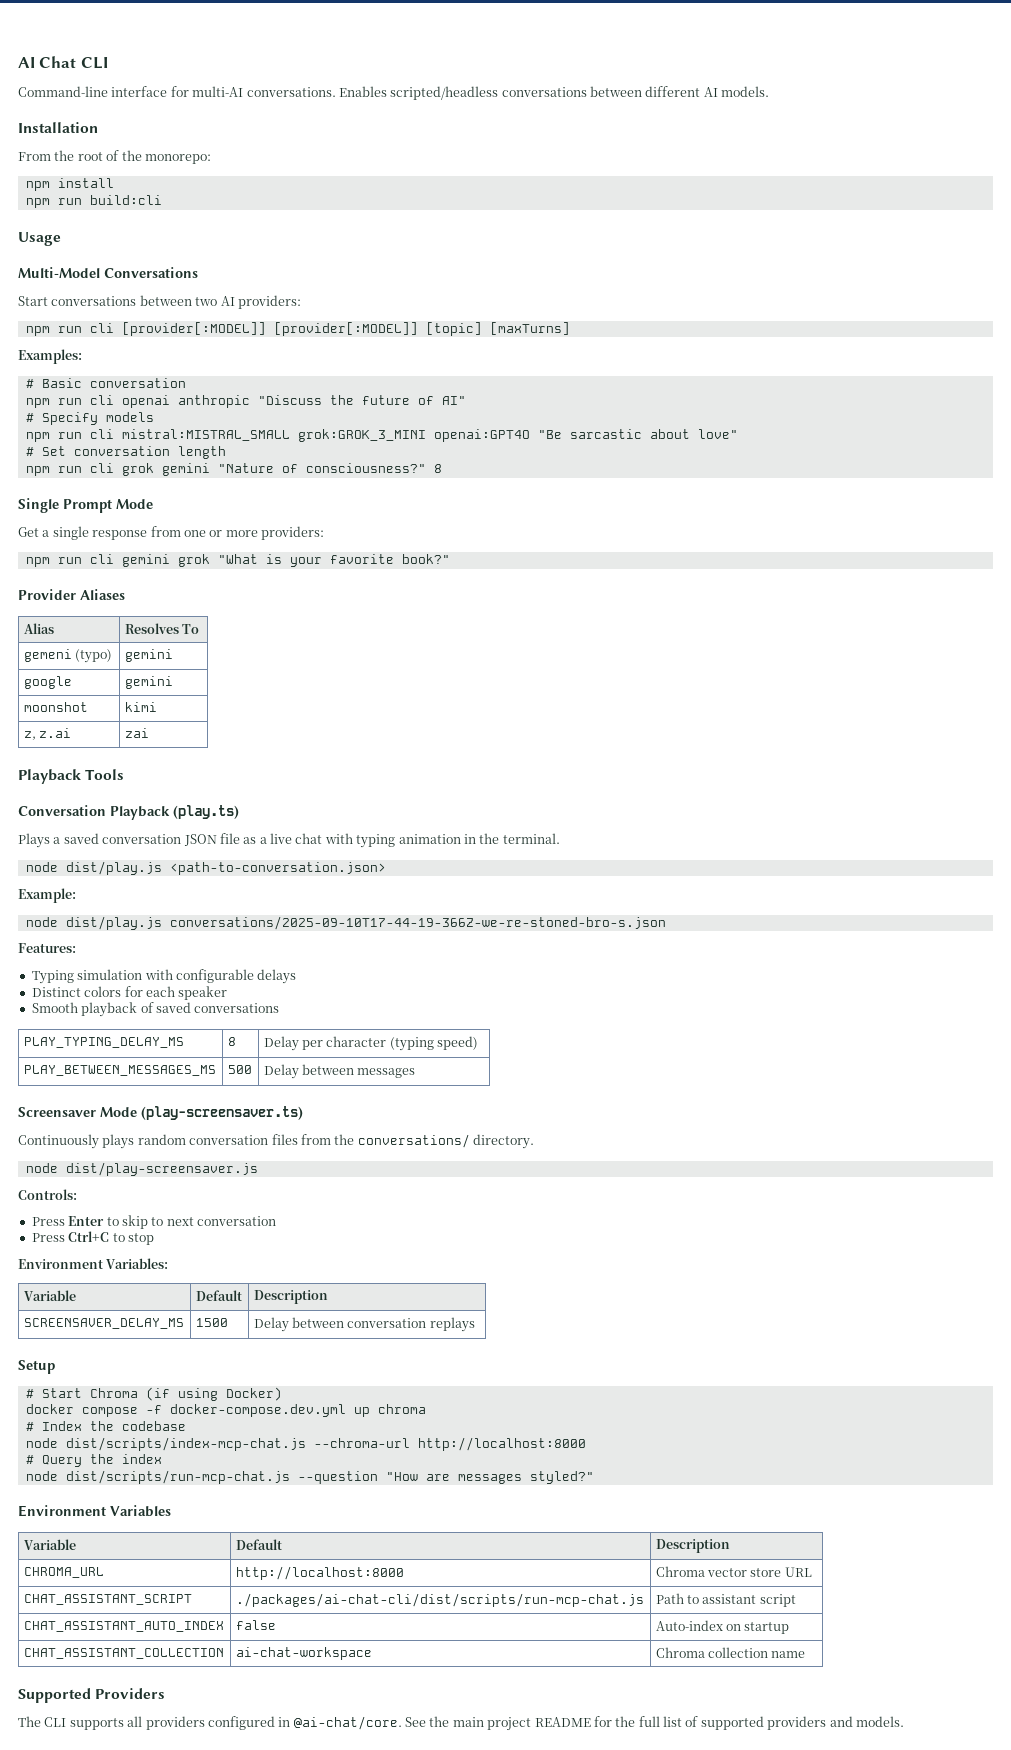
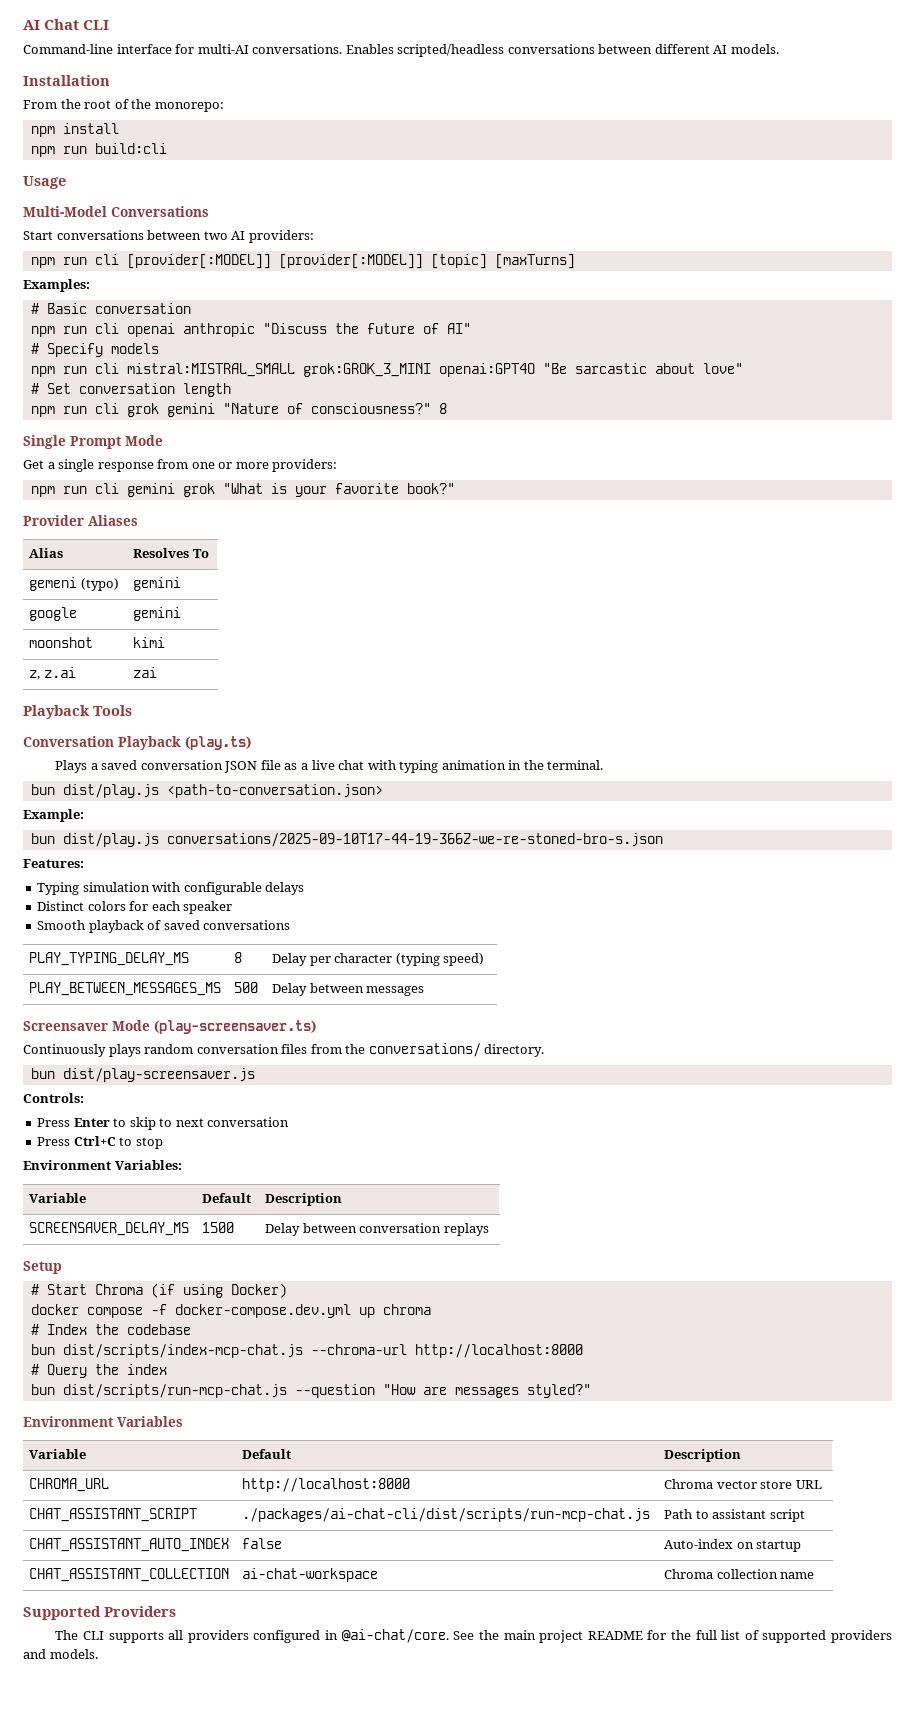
- node dist/play.js <path-to-conversation.json>
+ bun dist/play.js <path-to-conversation.json>
- node dist/play.js conversations/2025-09-10T17-44-19-366Z-we-re-stoned-bro-s.json
+ bun dist/play.js conversations/2025-09-10T17-44-19-366Z-we-re-stoned-bro-s.json
- node dist/play-screensaver.js
+ bun dist/play-screensaver.js
- node dist/scripts/index-mcp-chat.js --chroma-url http://localhost:8000
+ bun dist/scripts/index-mcp-chat.js --chroma-url http://localhost:8000
- node dist/scripts/run-mcp-chat.js --question "How are messages styled?"
+ bun dist/scripts/run-mcp-chat.js --question "How are messages styled?"

